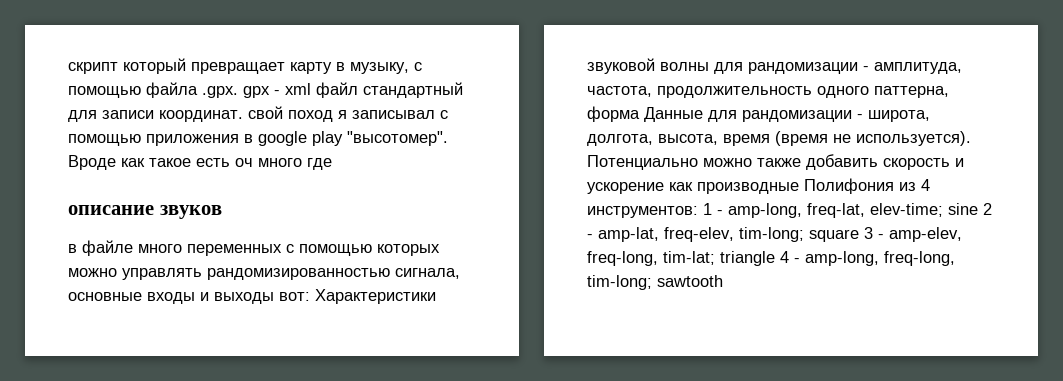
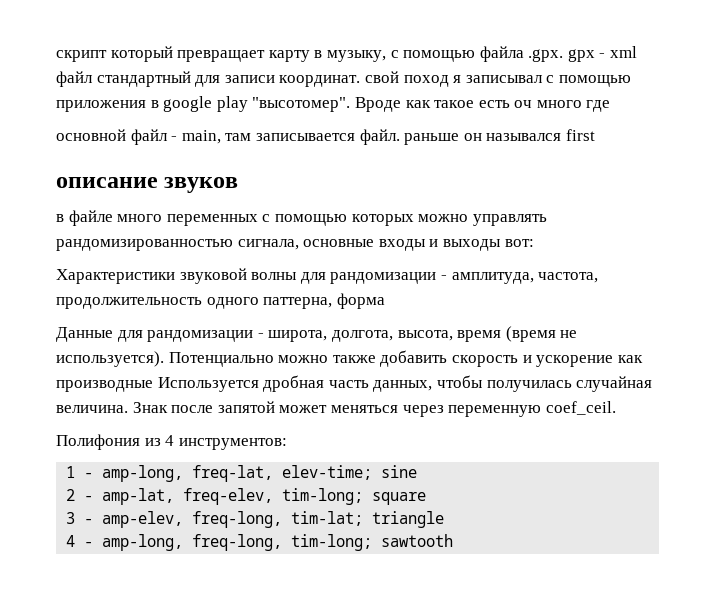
+ основной файл - main, там записывается файл. раньше он назывался first
- в файле много переменных с помощью которых можно управлять рандомизированностью сигнала, основные входы и выходы вот: Характеристики звуковой волны для рандомизации - амплитуда, частота, продолжительность одного паттерна, форма Данные для рандомизации - широта, долгота, высота, время (время не используется).
+ в файле много переменных с помощью которых можно управлять рандомизированностью сигнала, основные входы и выходы вот:
+ Характеристики звуковой волны для рандомизации - амплитуда, частота, продолжительность одного паттерна, форма
+ Данные для рандомизации - широта, долгота, высота, время (время не используется).
- Потенциально можно также добавить скорость и ускорение как производные Полифония из 4 инструментов: 1 - amp-long, freq-lat, elev-time; sine 2 - amp-lat, freq-elev, tim-long; square 3 - amp-elev, freq-long, tim-lat; triangle 4 - amp-long, freq-long, tim-long; sawtooth
+ Потенциально можно также добавить скорость и ускорение как производные Используется дробная часть данных, чтобы получилась случайная величина. Знак после запятой может меняться через переменную coef_ceil.
+ Полифония из 4 инструментов:
+ 1 - amp-long, freq-lat, elev-time; sine
+ 2 - amp-lat, freq-elev, tim-long; square
+ 3 - amp-elev, freq-long, tim-lat; triangle
+ 4 - amp-long, freq-long, tim-long; sawtooth

